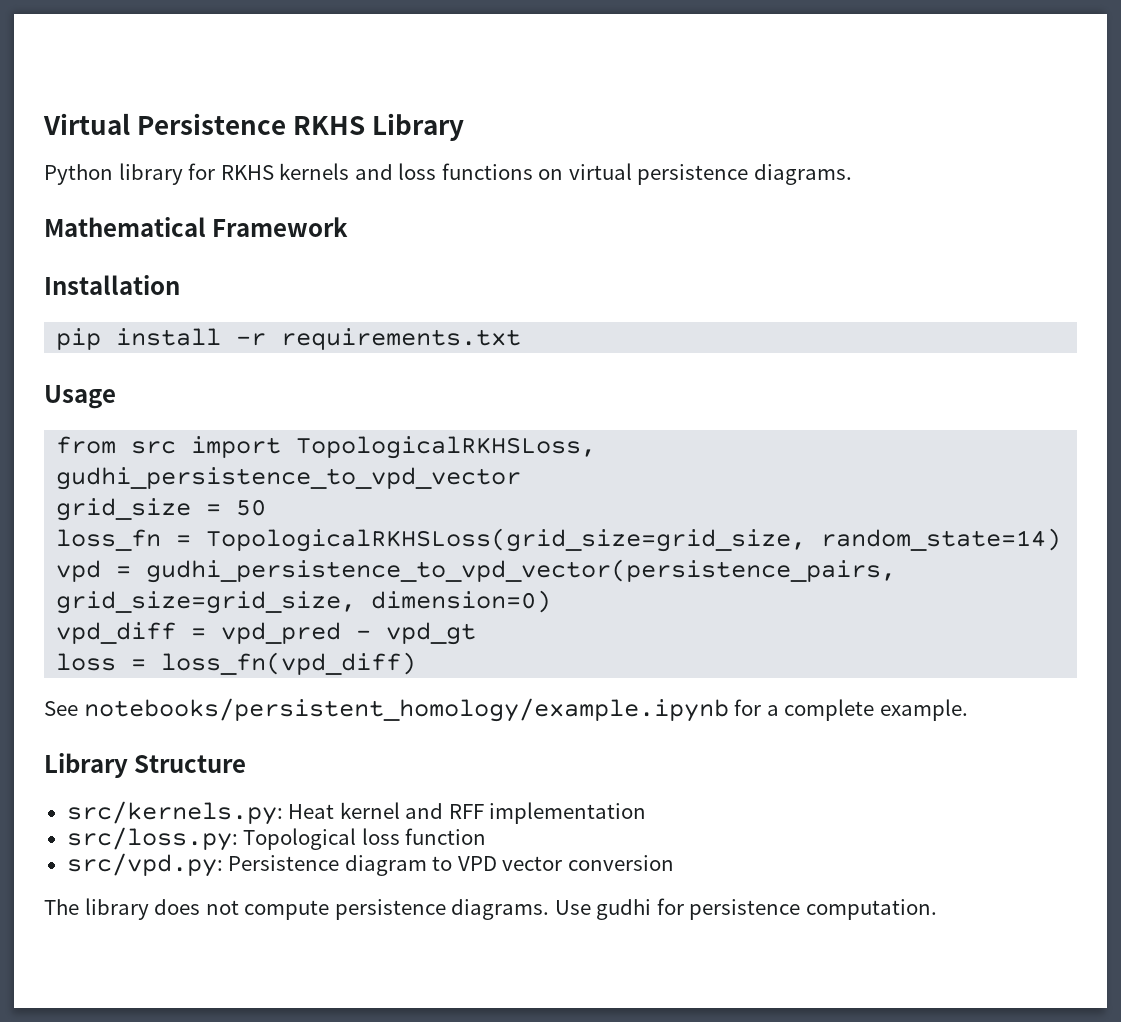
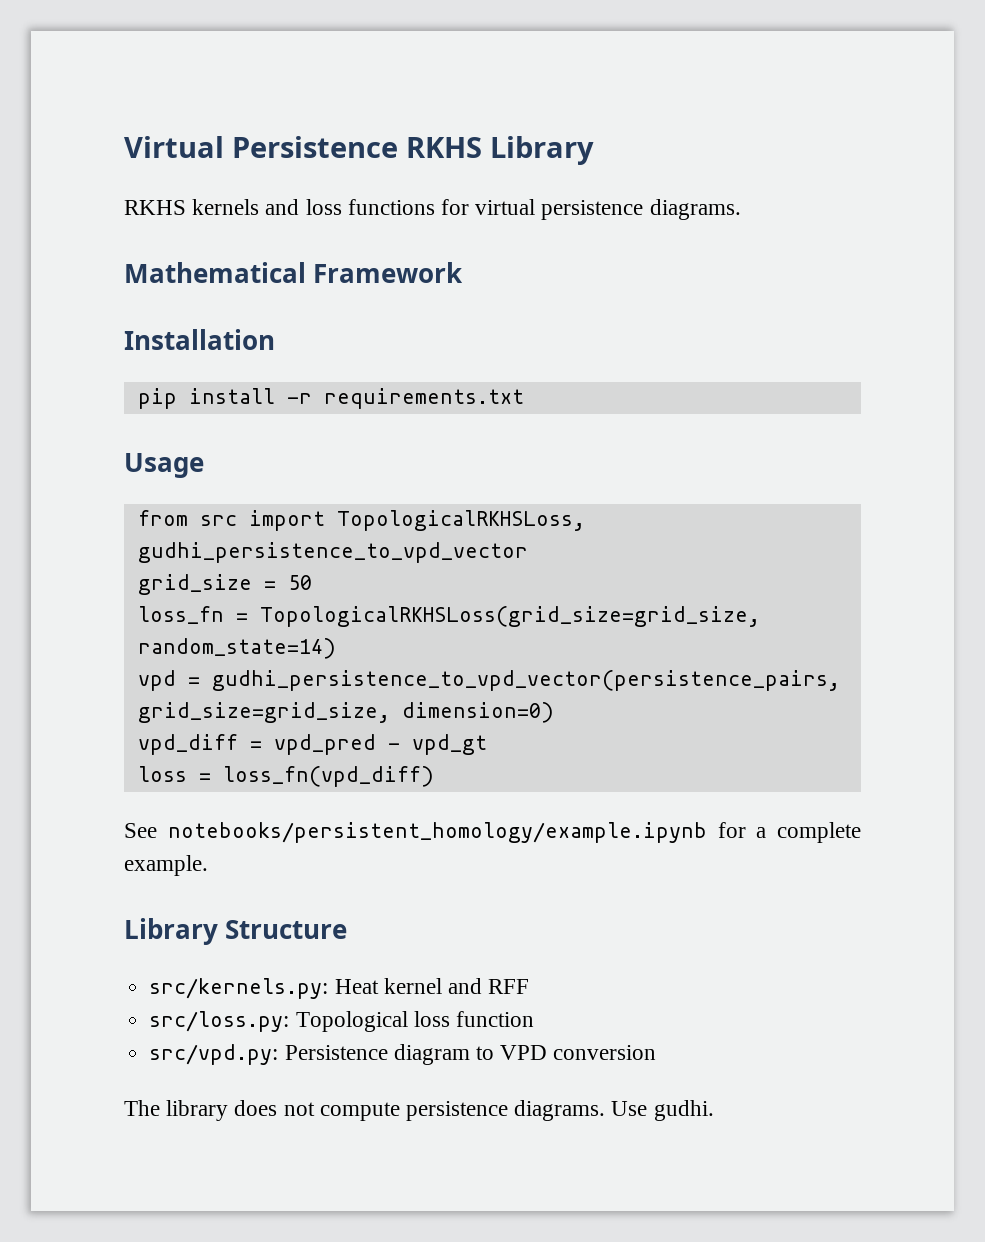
- Python library for RKHS kernels and loss functions on virtual persistence diagrams.
+ RKHS kernels and loss functions for virtual persistence diagrams.
- src/kernels.py: Heat kernel and RFF implementation
+ src/kernels.py: Heat kernel and RFF
- src/vpd.py: Persistence diagram to VPD vector conversion
+ src/vpd.py: Persistence diagram to VPD conversion
- Use gudhi for persistence computation.
+ Use gudhi.

